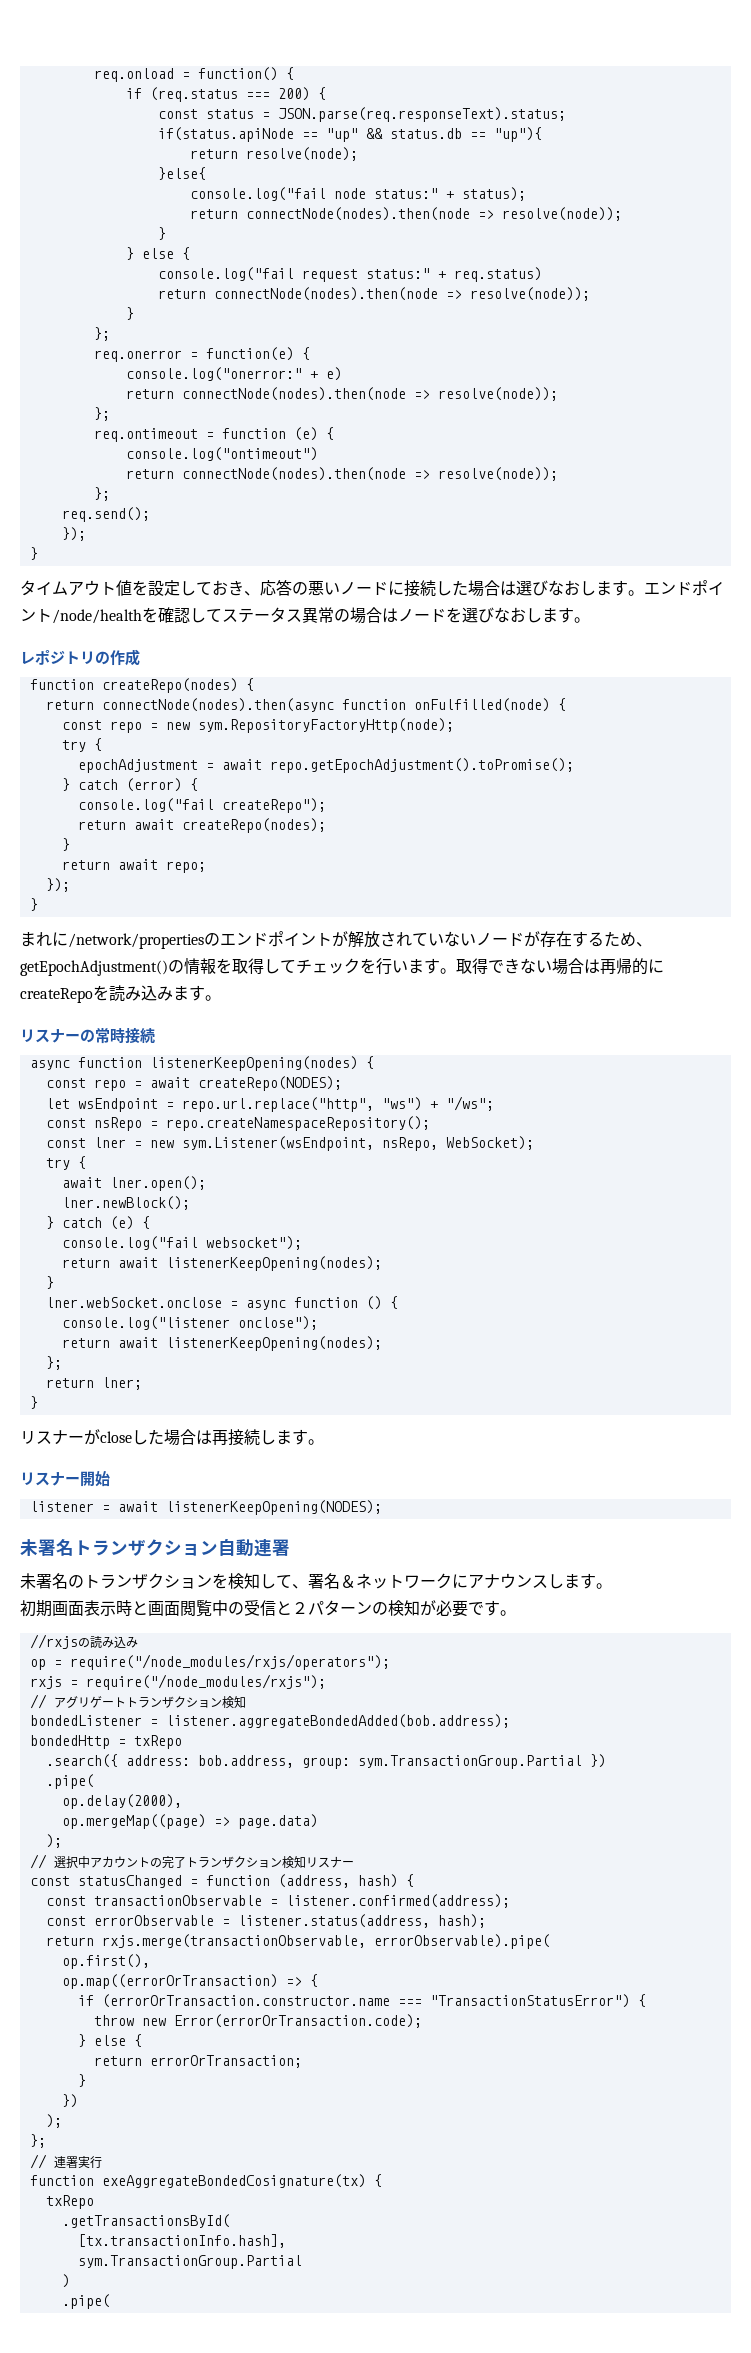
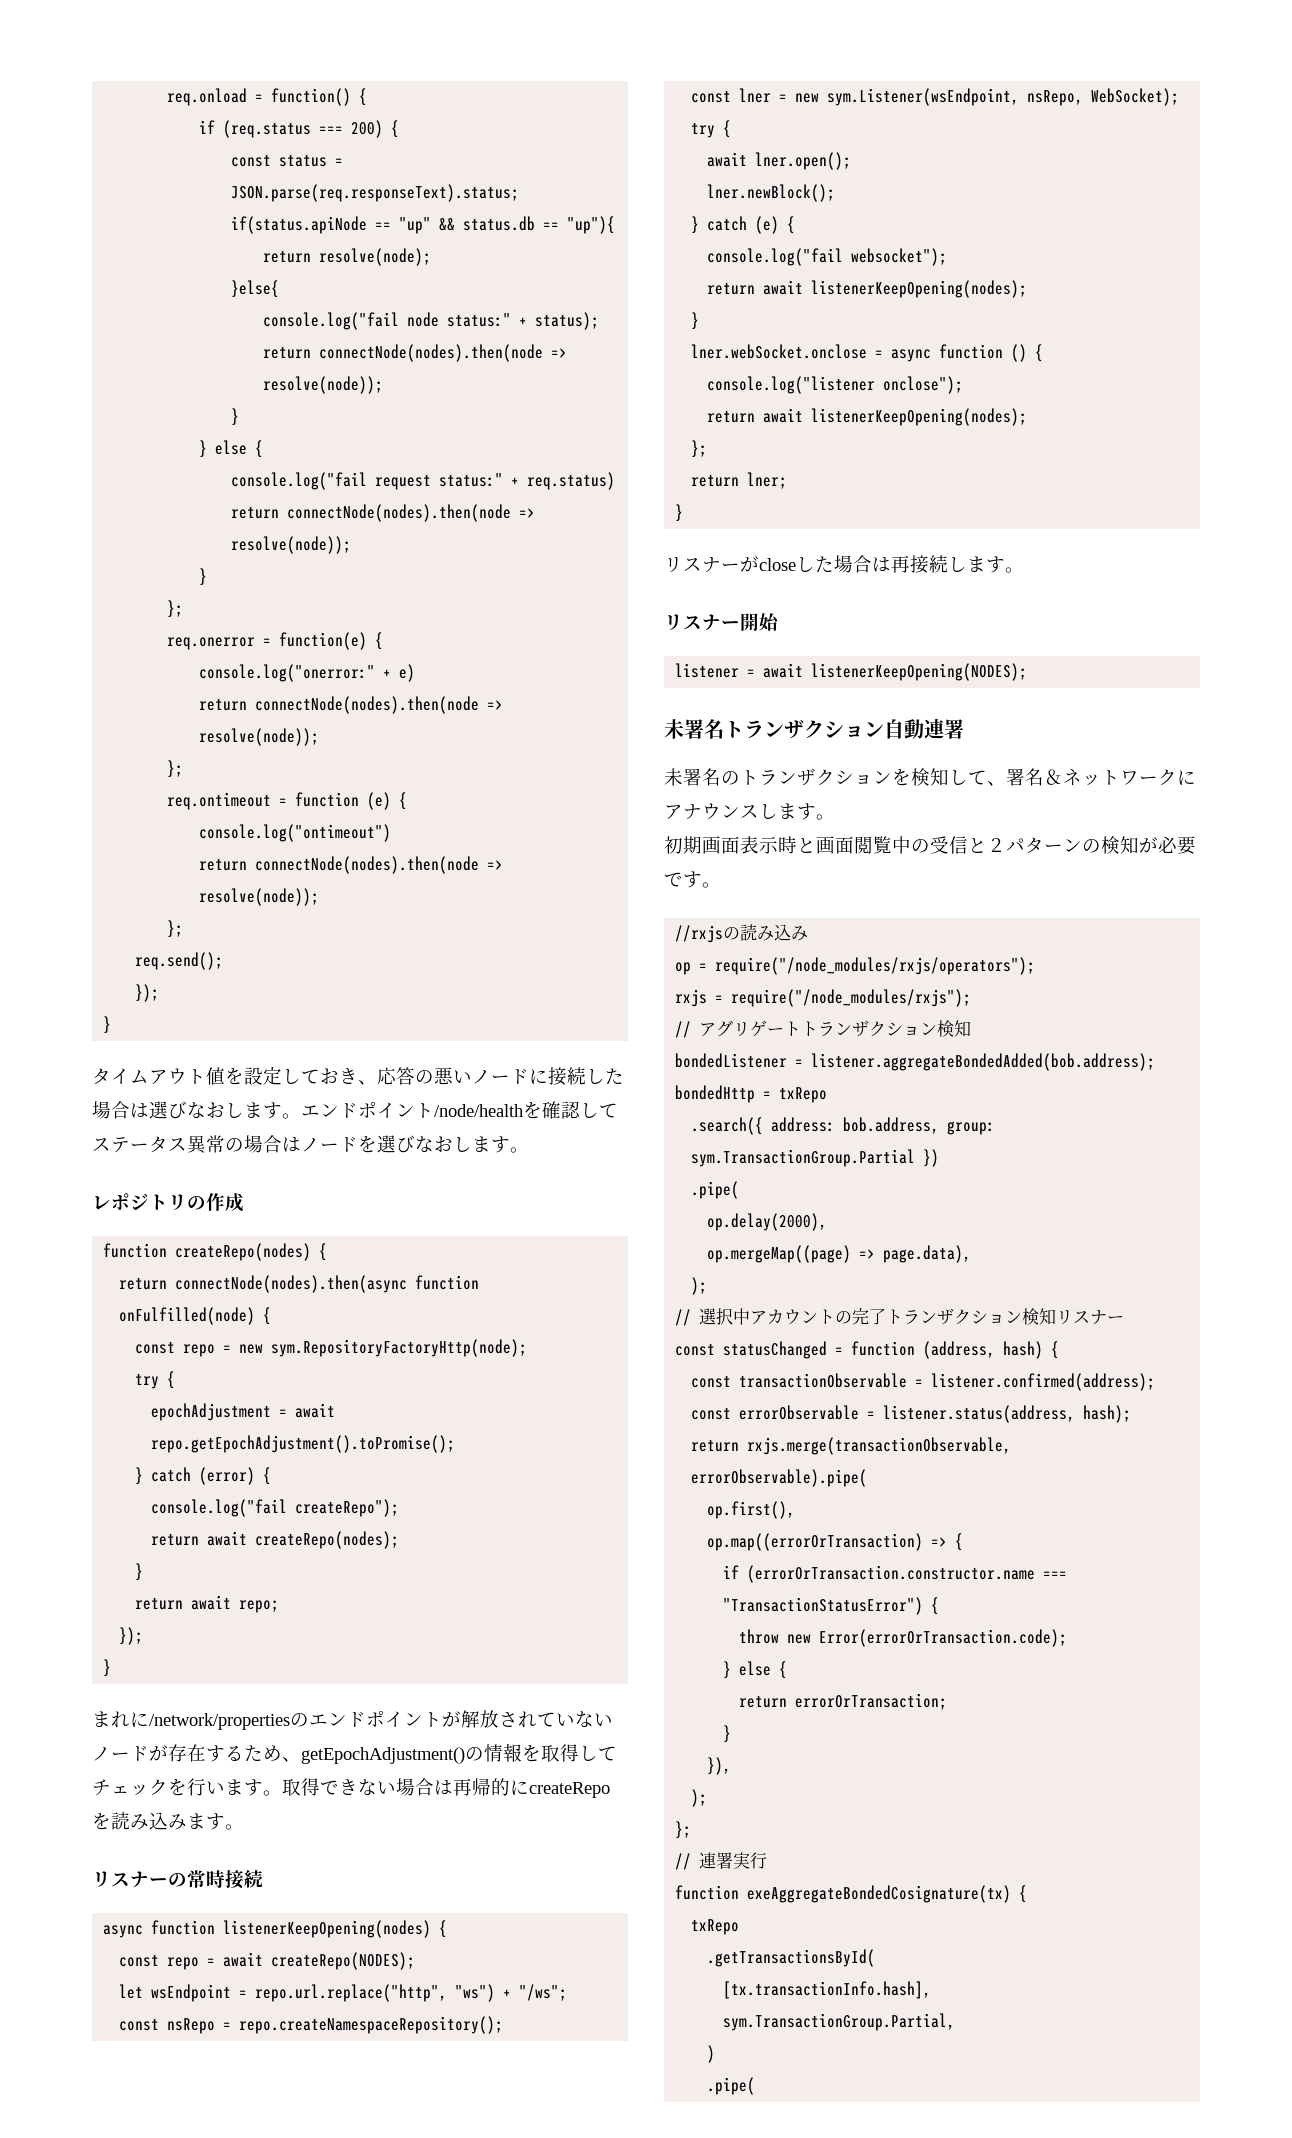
- op.mergeMap((page) => page.data)
+ op.mergeMap((page) => page.data),
  return errorOrTransaction;
  }
- })
+ }),
  [tx.transactionInfo.hash],
- sym.TransactionGroup.Partial
+ sym.TransactionGroup.Partial,

